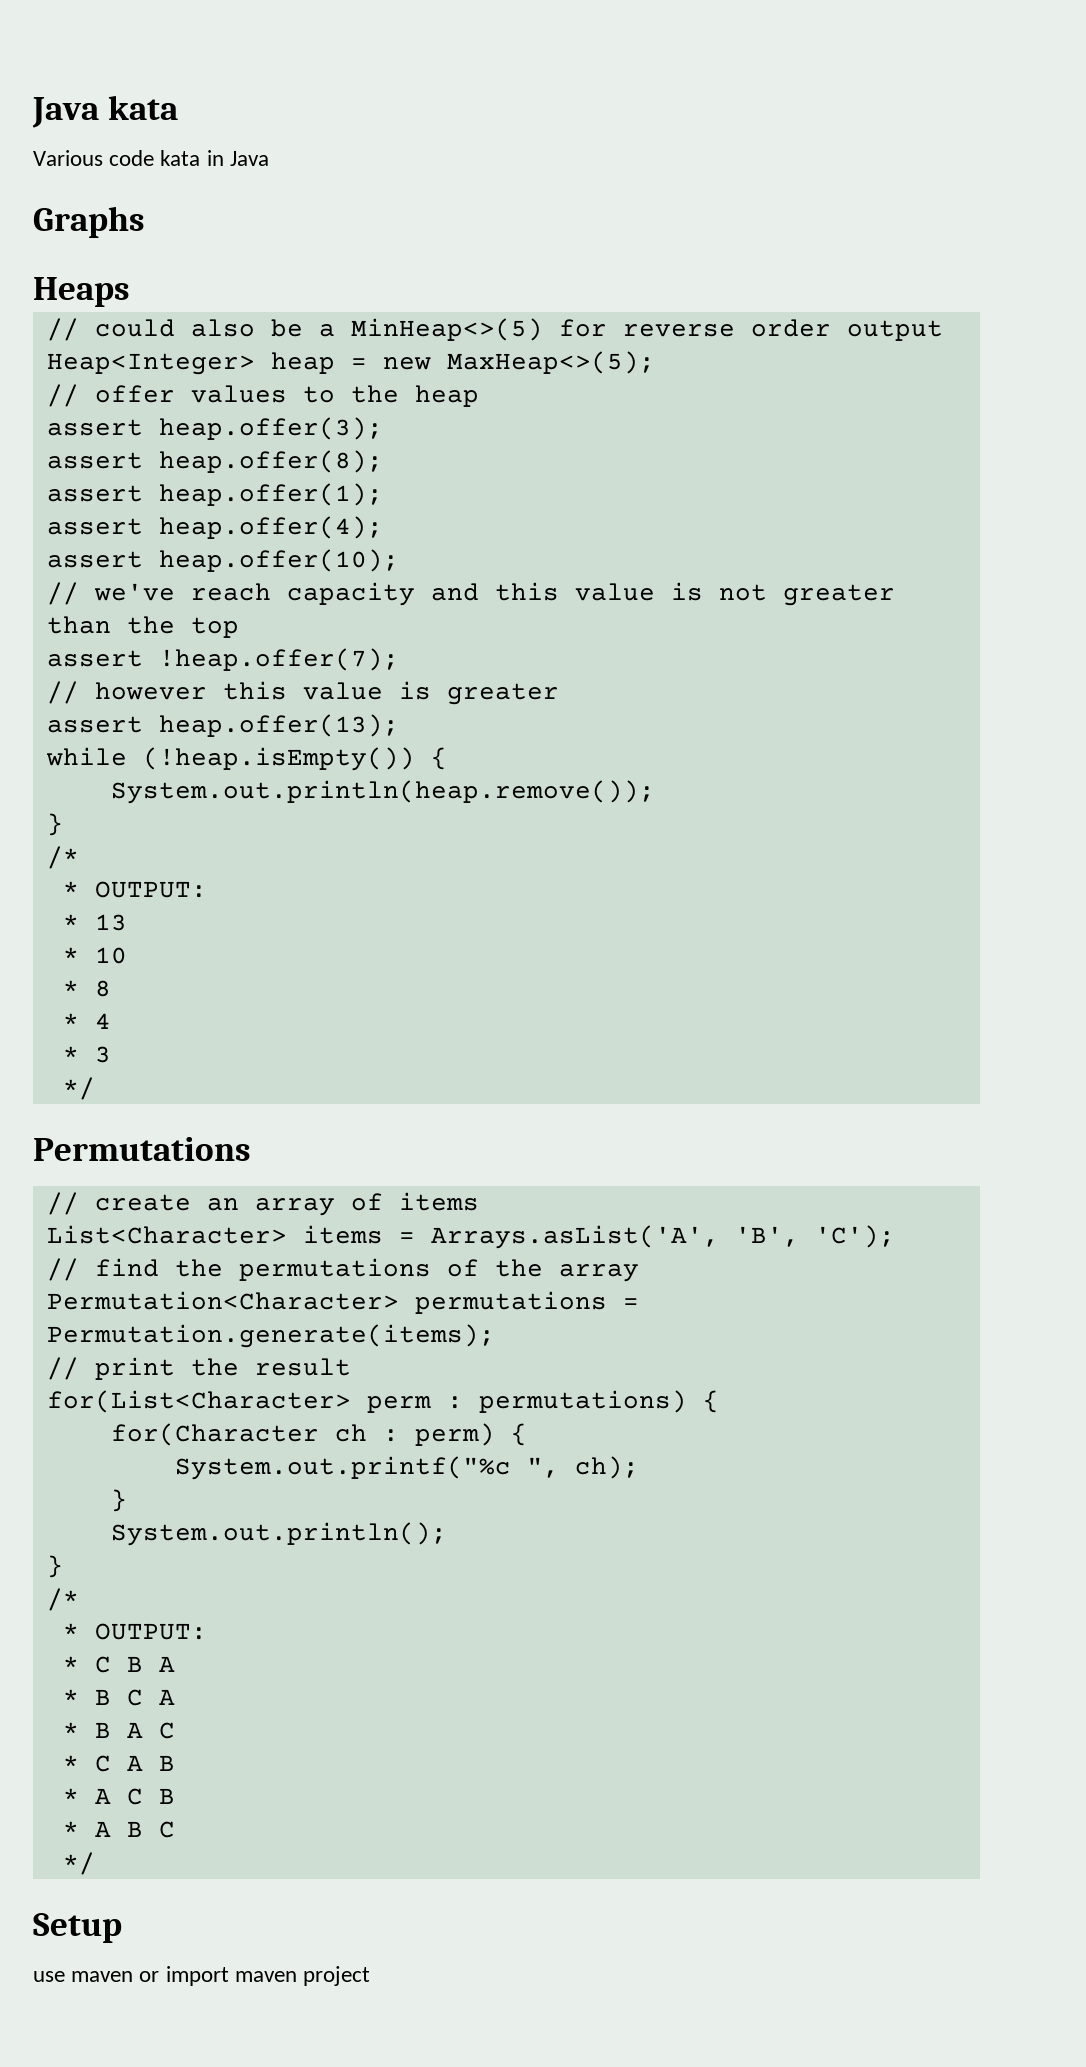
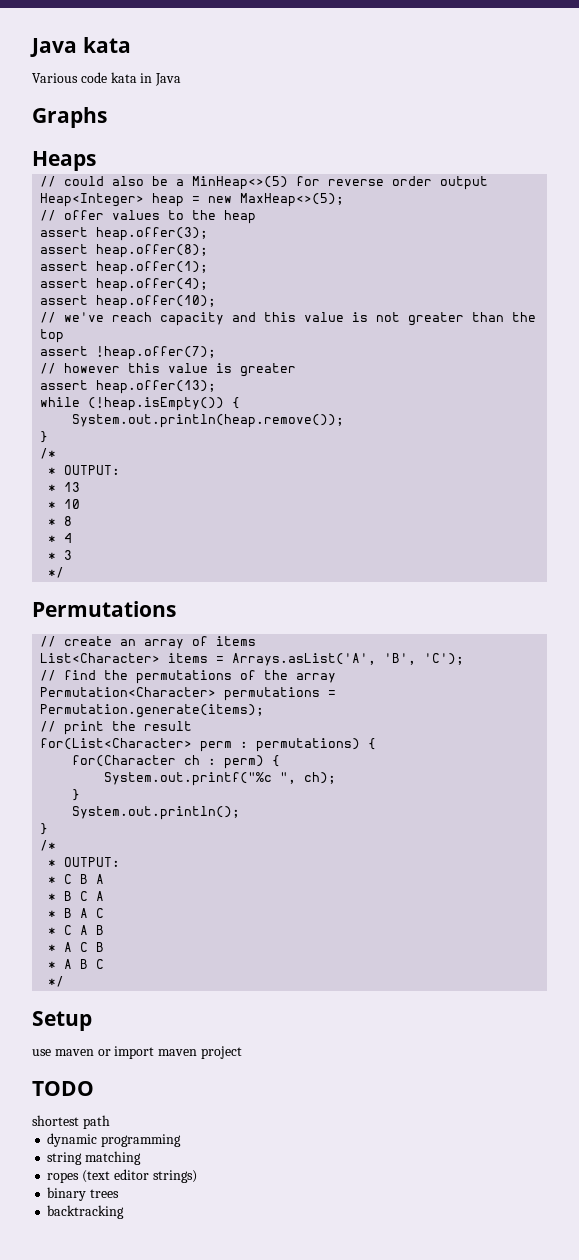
+ TODO
+ shortest path
+ dynamic programming
+ string matching
+ ropes (text editor strings)
+ binary trees
+ backtracking

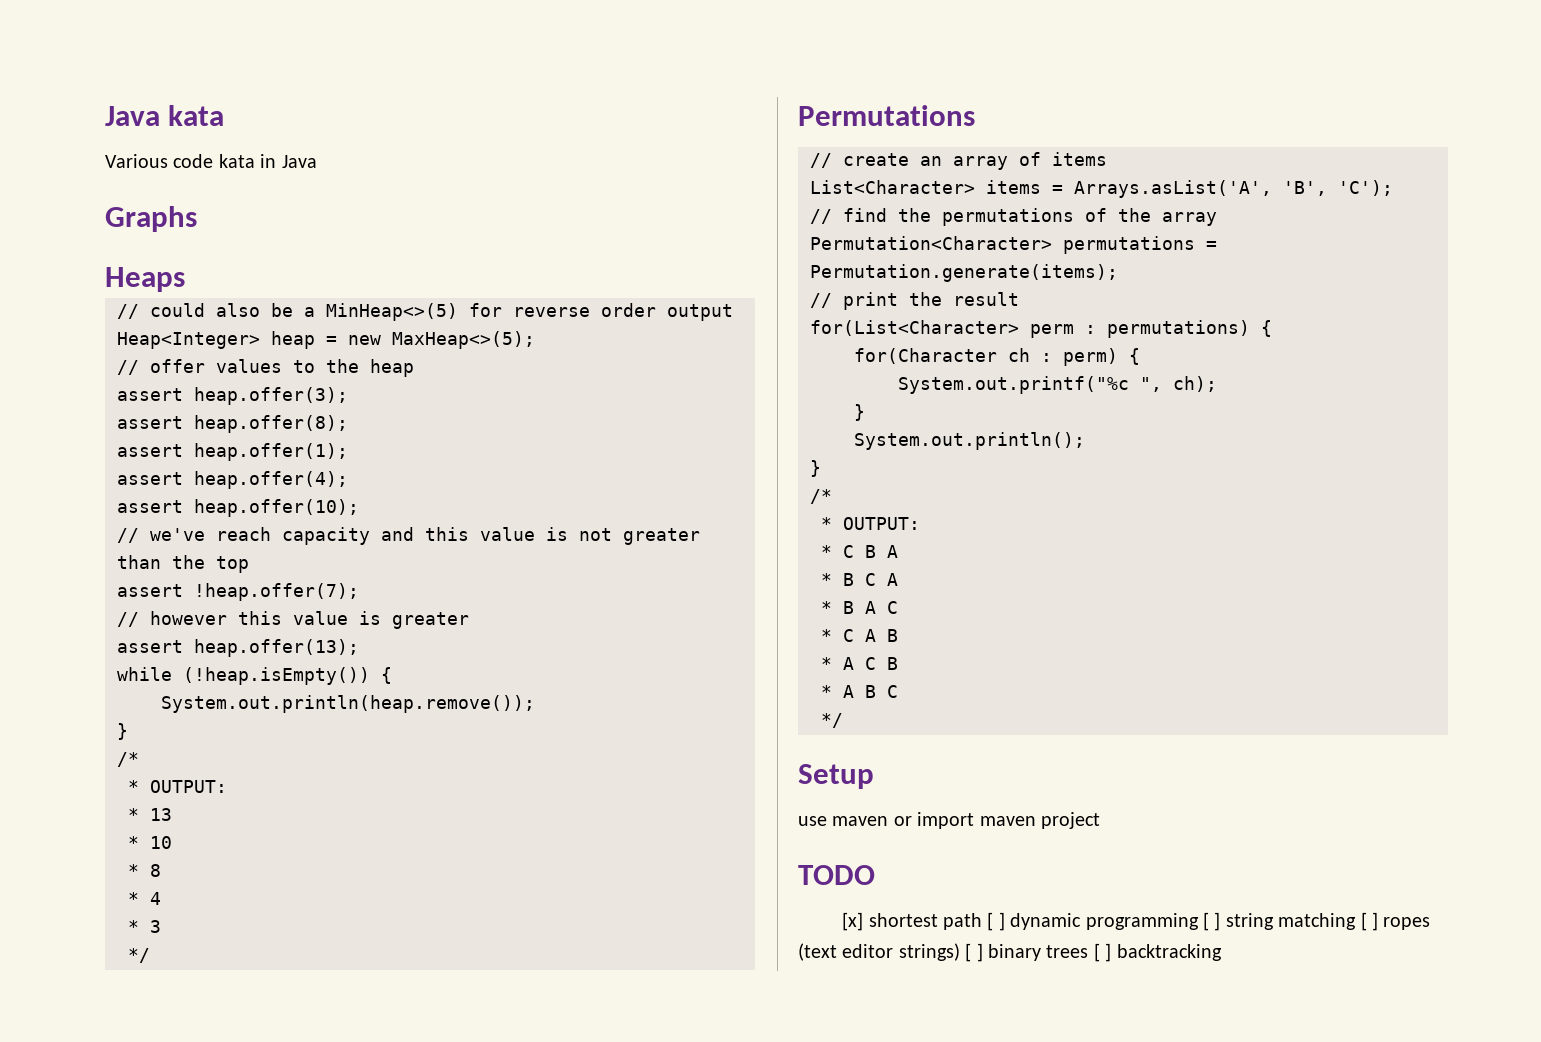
- shortest path
- dynamic programming
- string matching
- ropes (text editor strings)
- binary trees
- backtracking
+ [x] shortest path [ ] dynamic programming [ ] string matching [ ] ropes (text editor strings) [ ] binary trees [ ] backtracking

